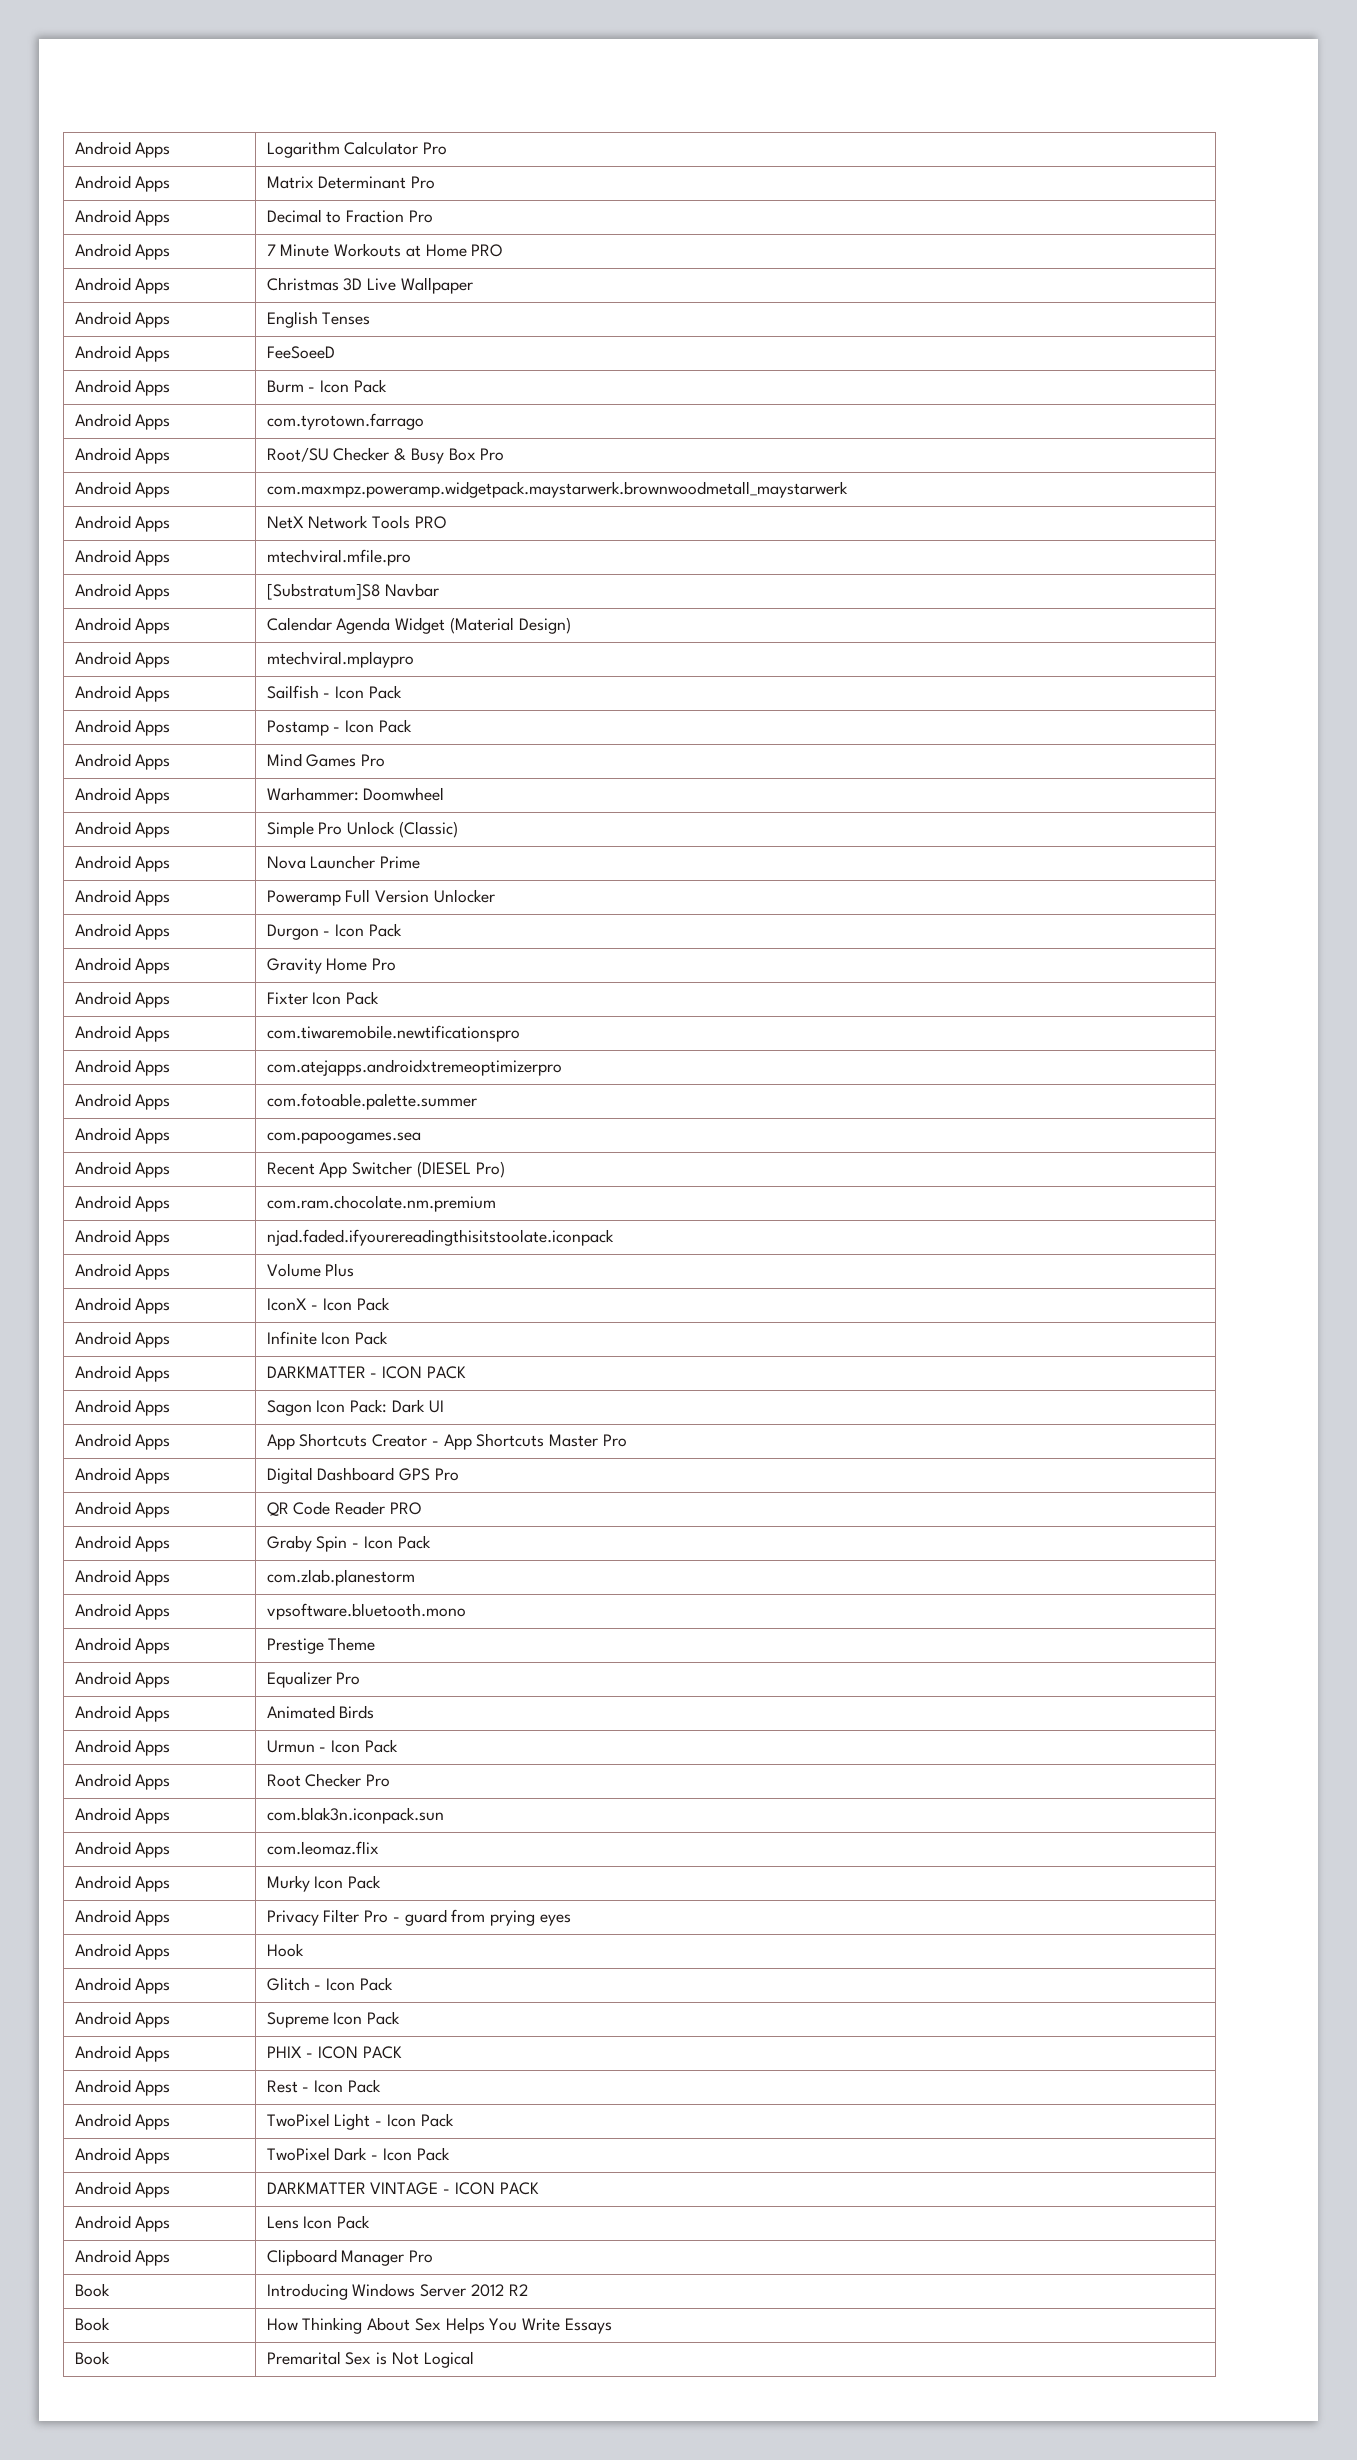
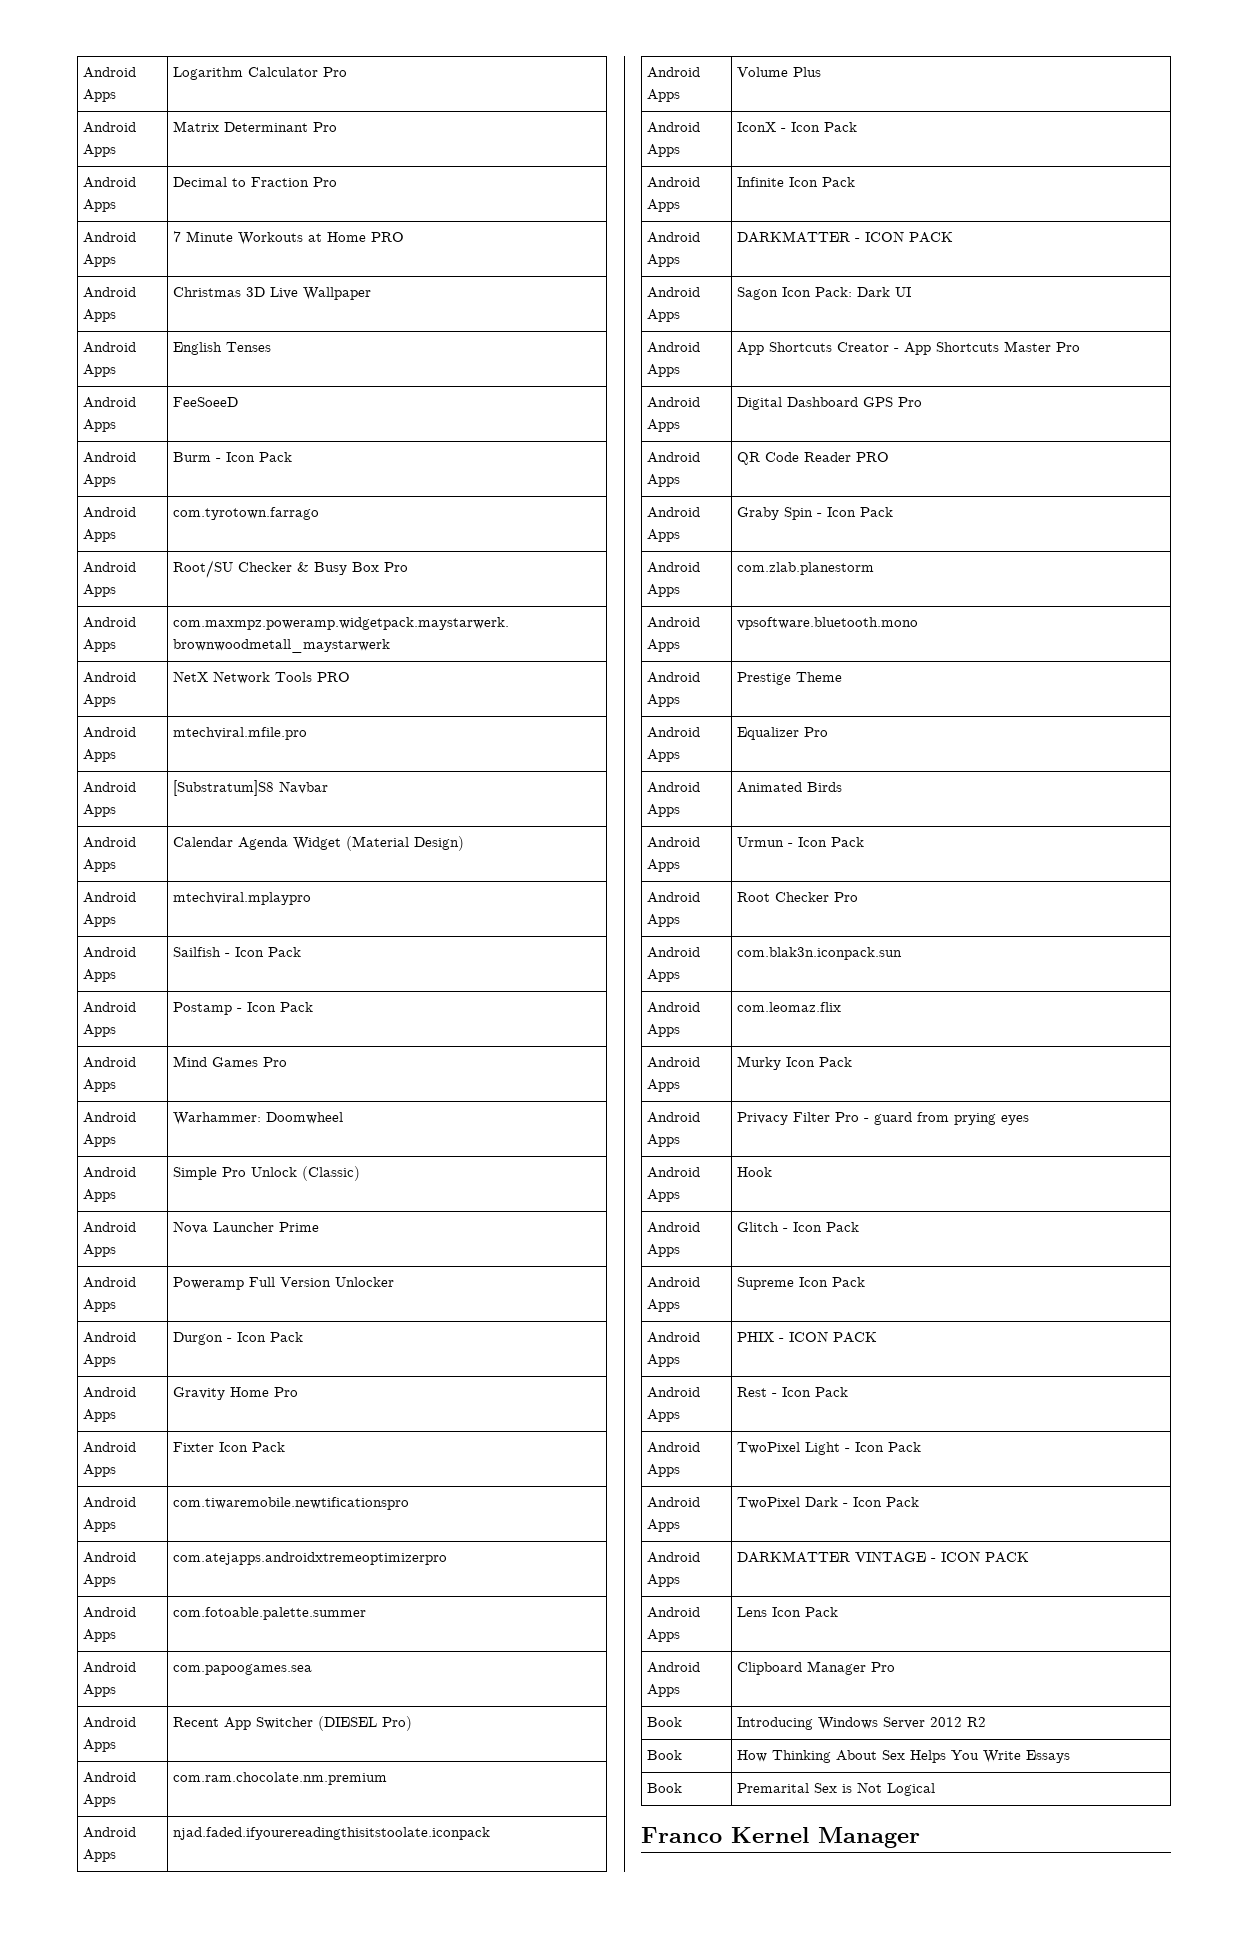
+ Franco Kernel Manager

